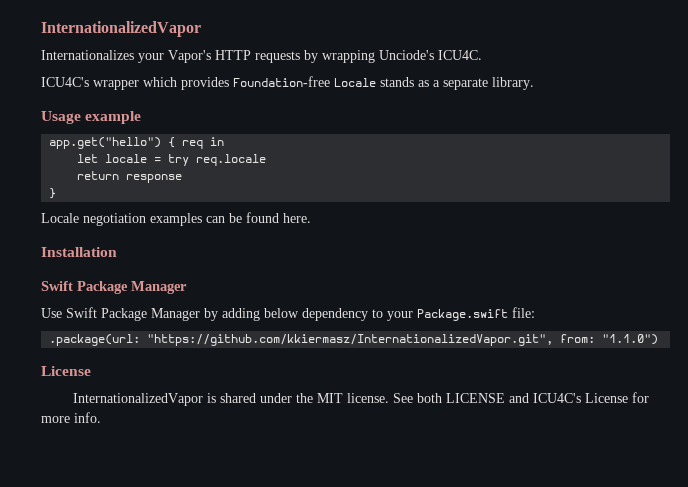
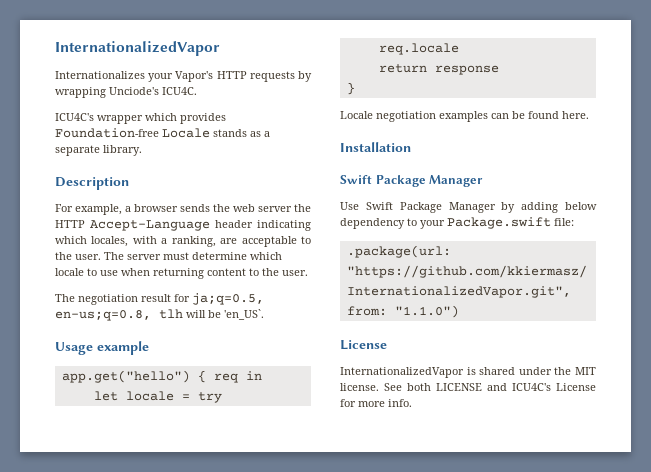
+ Description
+ For example, a browser sends the web server the HTTP Accept-Language header indicating which locales, with a ranking, are acceptable to the user. The server must determine which locale to use when returning content to the user.
+ The negotiation result for ja;q=0.5, en-us;q=0.8, tlh will be 'en_US`.

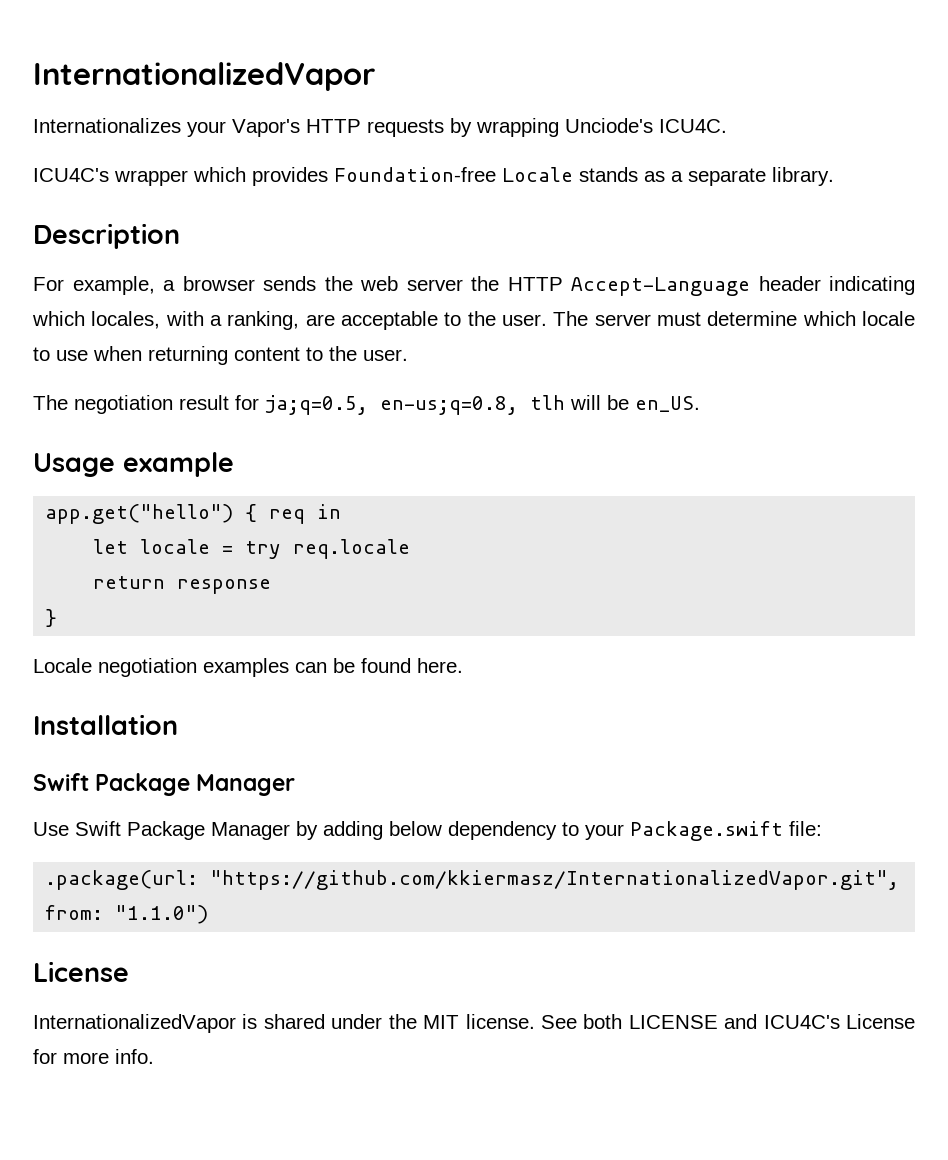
- The negotiation result for ja;q=0.5, en-us;q=0.8, tlh will be 'en_US`.
+ The negotiation result for ja;q=0.5, en-us;q=0.8, tlh will be en_US.

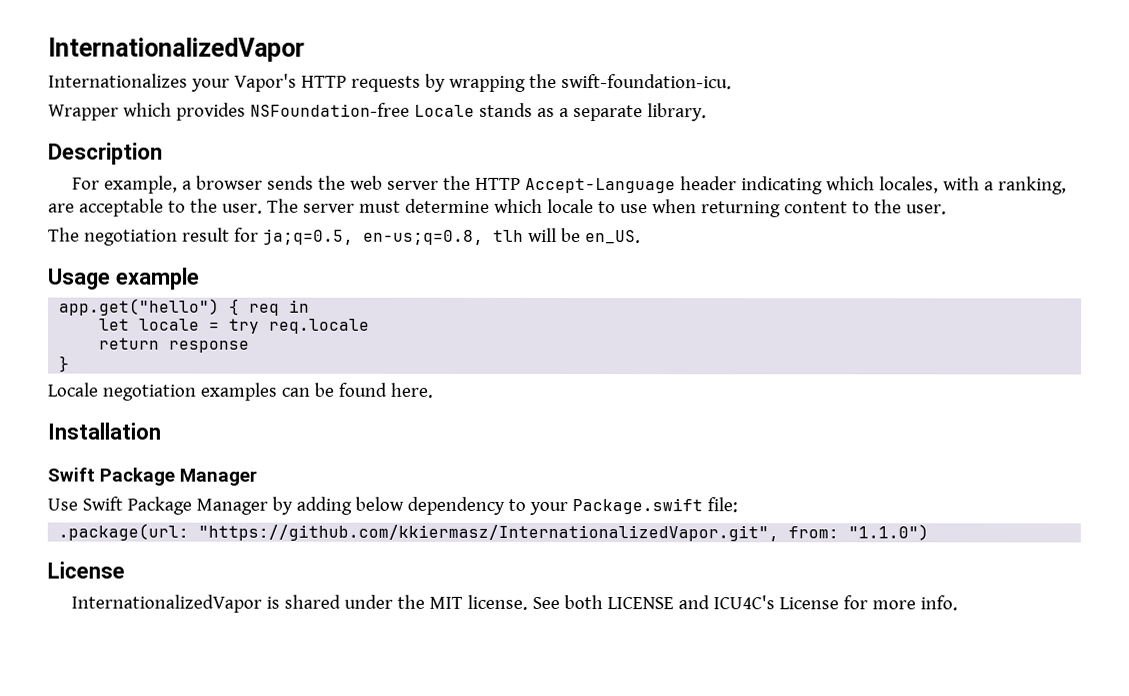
- Internationalizes your Vapor's HTTP requests by wrapping Unciode's ICU4C.
- ICU4C's wrapper which provides Foundation-free Locale stands as a separate library.
+ Internationalizes your Vapor's HTTP requests by wrapping the swift-foundation-icu.
+ Wrapper which provides NSFoundation-free Locale stands as a separate library.

